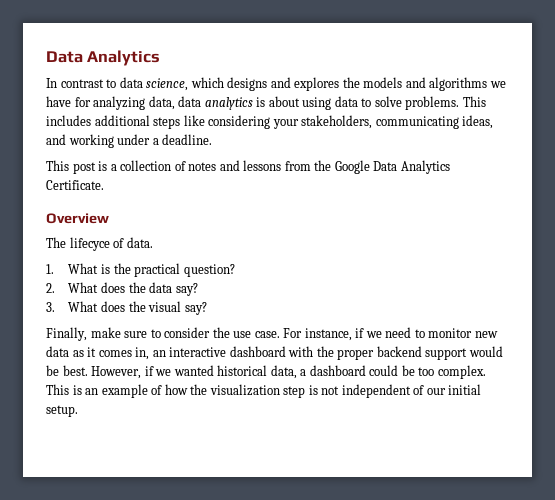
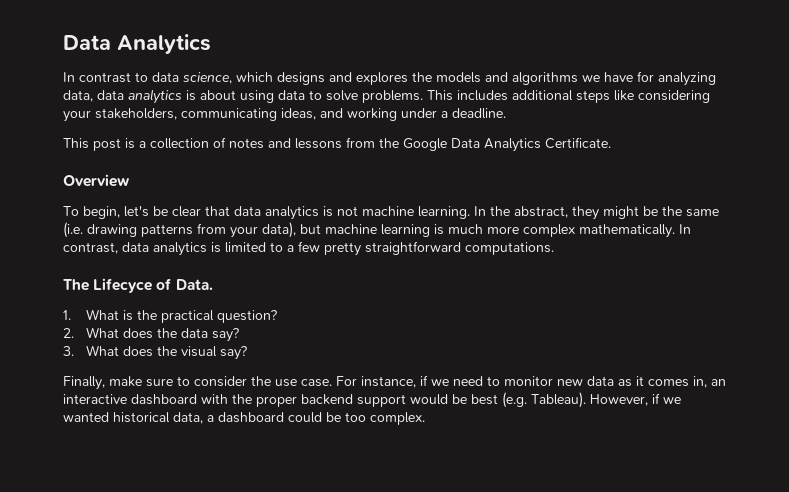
- The lifecyce of data.
+ To begin, let's be clear that data analytics is not machine learning. In the abstract, they might be the same (i.e. drawing patterns from your data), but machine learning is much more complex mathematically. In contrast, data analytics is limited to a few pretty straightforward computations.
+ The Lifecyce of Data.
- For instance, if we need to monitor new data as it comes in, an interactive dashboard with the proper backend support would be best.
+ For instance, if we need to monitor new data as it comes in, an interactive dashboard with the proper backend support would be best (e.g. Tableau).
- This is an example of how the visualization step is not independent of our initial setup.

